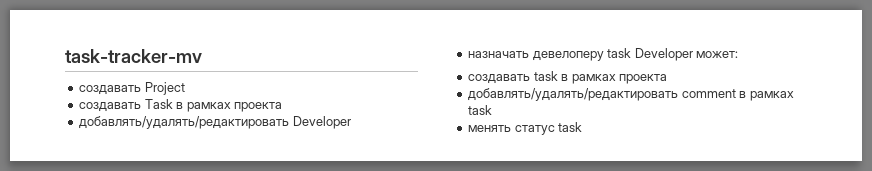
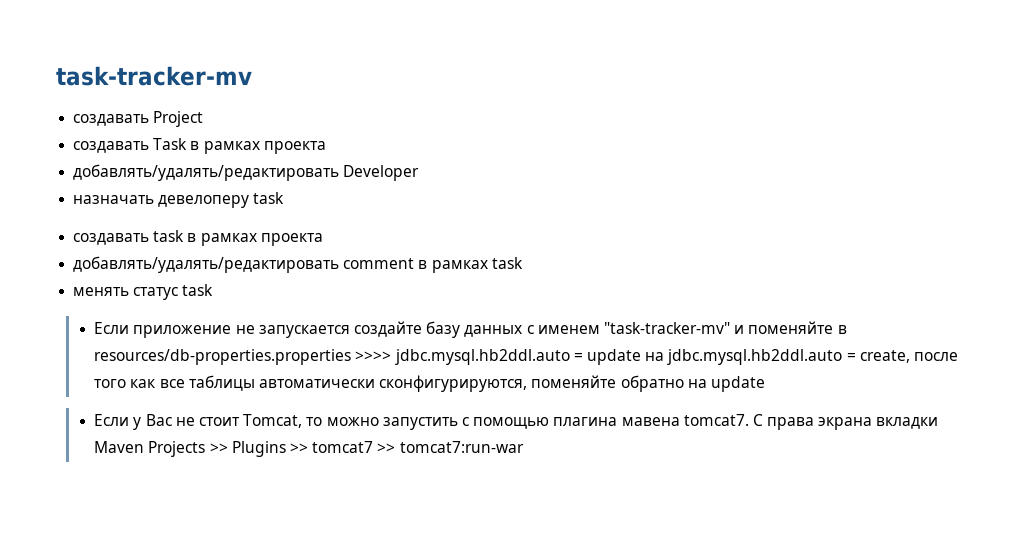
- назначать девелоперу task Developer может:
+ назначать девелоперу task
+ Если приложение не запускается создайте базу данных с именем "task-tracker-mv" и поменяйте в resources/db-properties.properties >>>> jdbc.mysql.hb2ddl.auto = update на jdbc.mysql.hb2ddl.auto = create, после того как все таблицы автоматически сконфигурируются, поменяйте обратно на update
+ Если у Вас не стоит Tomcat, то можно запустить с помощью плагина мавена tomcat7. С права экрана вкладки Maven Projects >> Plugins >> tomcat7 >> tomcat7:run-war

